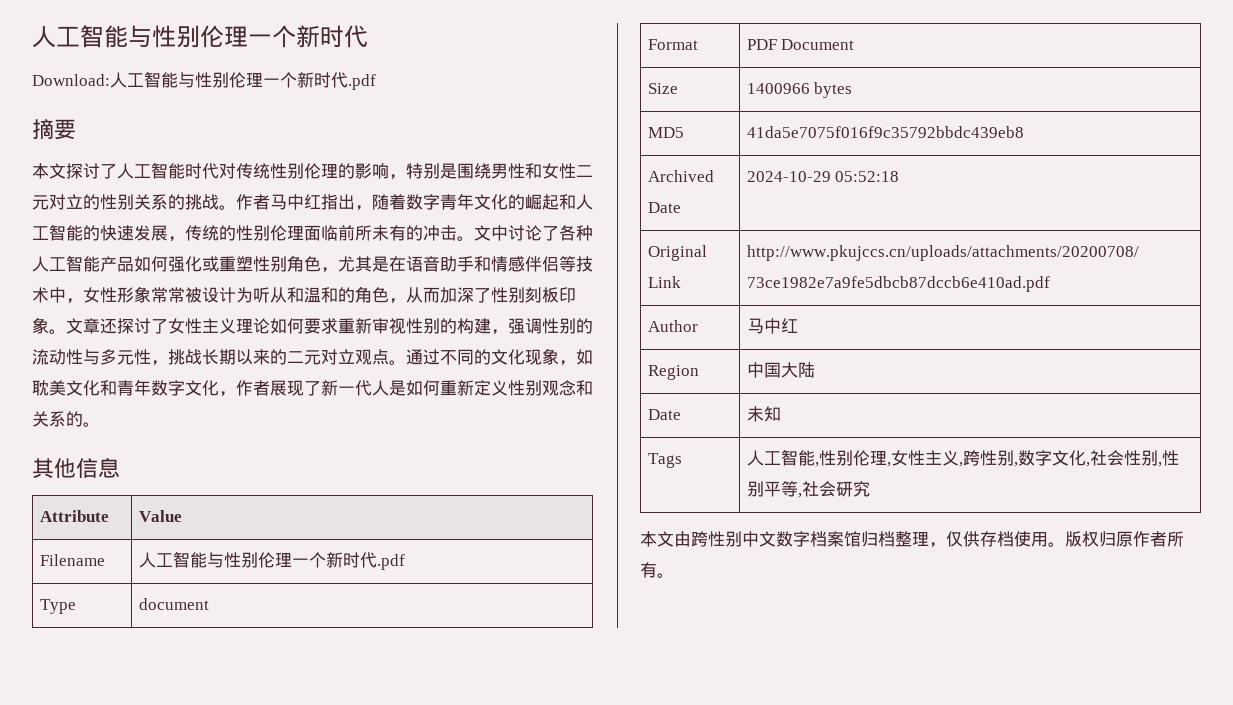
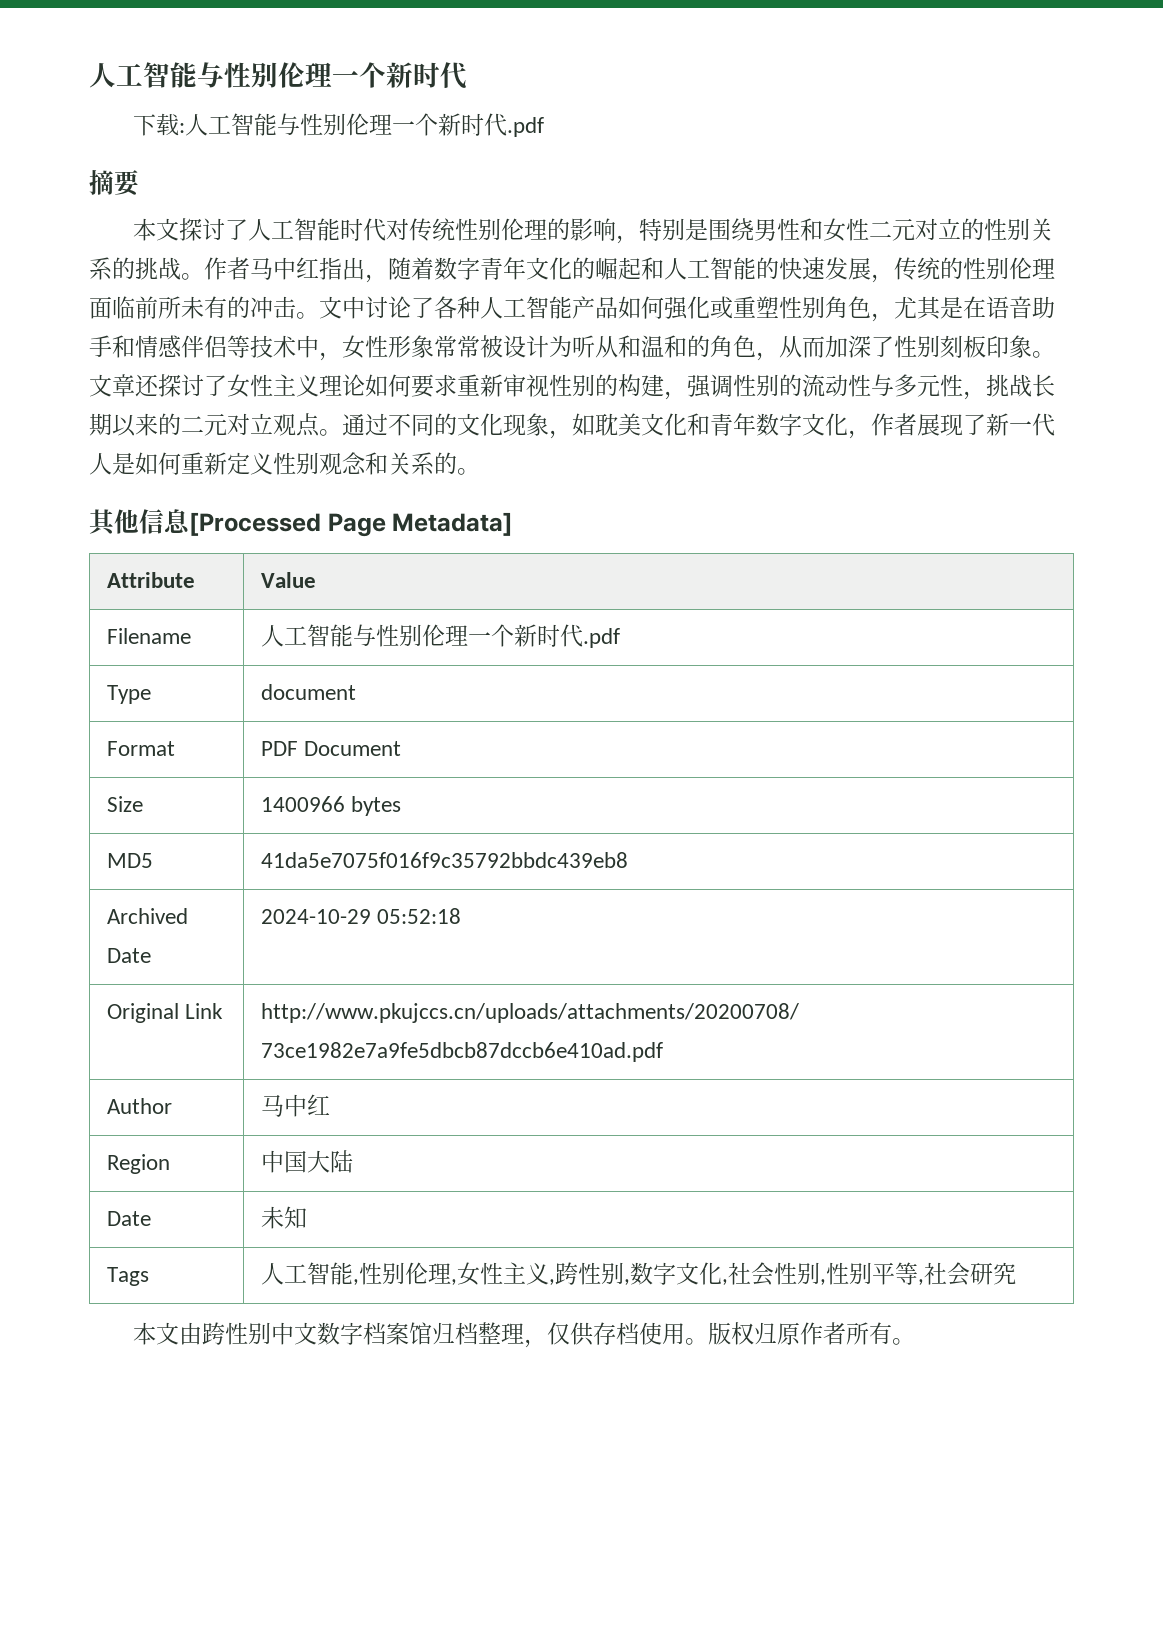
- Download:人工智能与性别伦理一个新时代.pdf
+ 下载:人工智能与性别伦理一个新时代.pdf
- 其他信息
+ 其他信息[Processed Page Metadata]

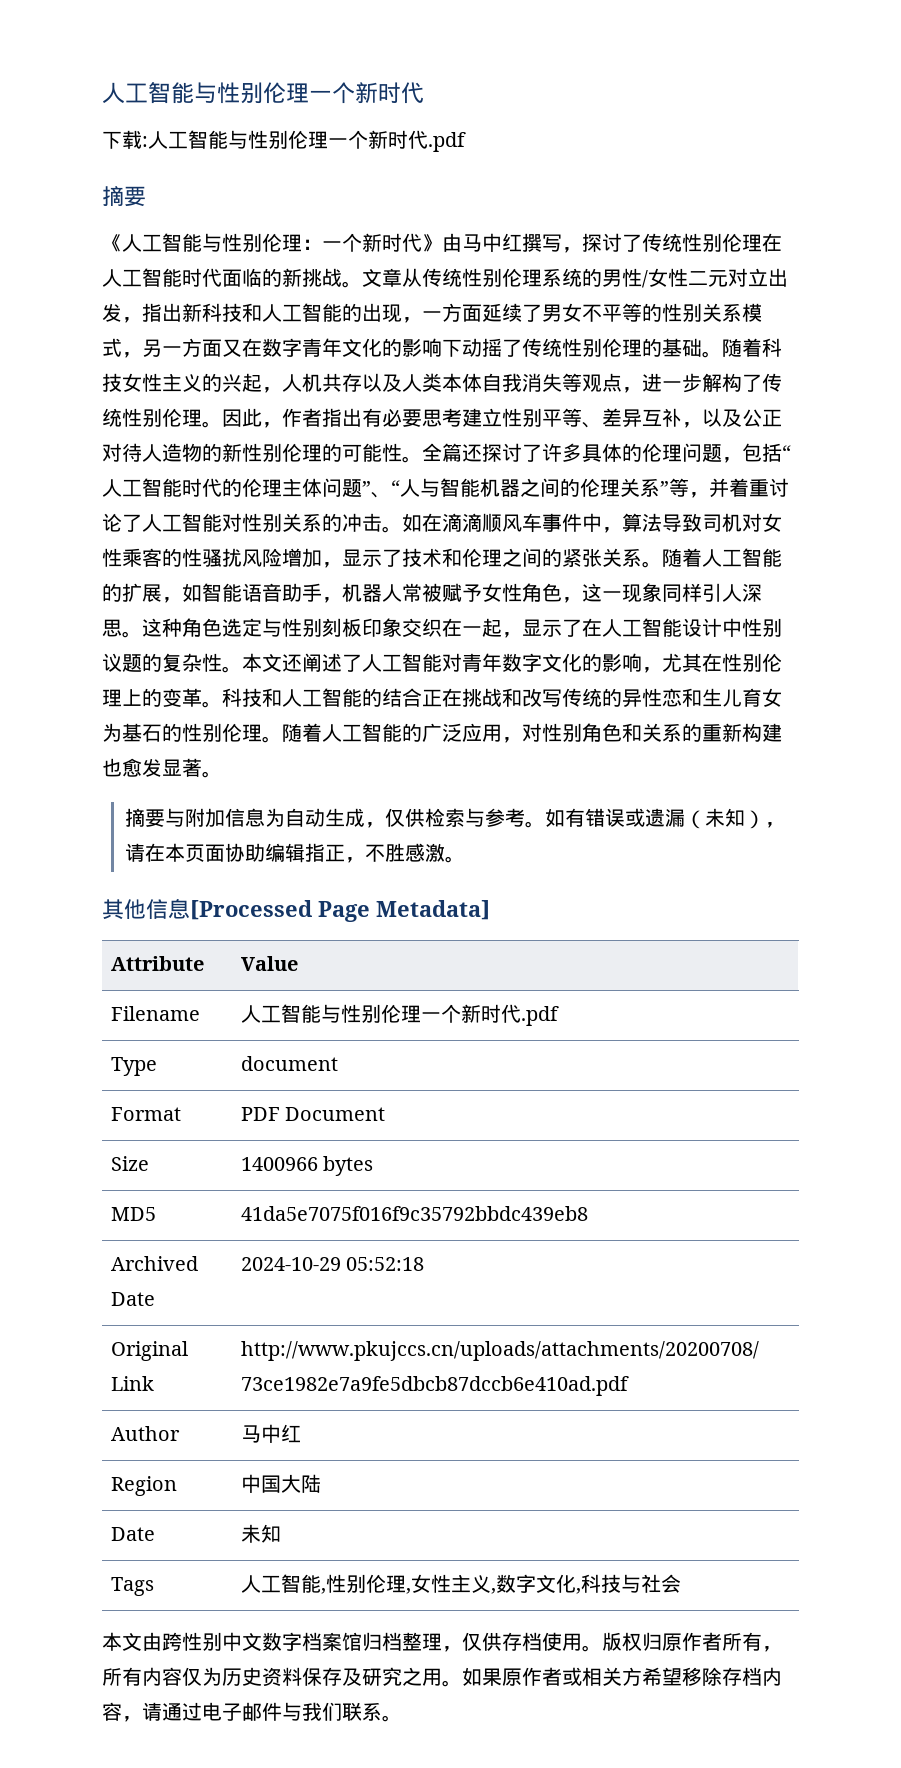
- 本文探讨了人工智能时代对传统性别伦理的影响，特别是围绕男性和女性二元对立的性别关系的挑战。作者马中红指出，随着数字青年文化的崛起和人工智能的快速发展，传统的性别伦理面临前所未有的冲击。文中讨论了各种人工智能产品如何强化或重塑性别角色，尤其是在语音助手和情感伴侣等技术中，女性形象常常被设计为听从和温和的角色，从而加深了性别刻板印象。文章还探讨了女性主义理论如何要求重新审视性别的构建，强调性别的流动性与多元性，挑战长期以来的二元对立观点。通过不同的文化现象，如耽美文化和青年数字文化，作者展现了新一代人是如何重新定义性别观念和关系的。
+ 《人工智能与性别伦理：一个新时代》由马中红撰写，探讨了传统性别伦理在人工智能时代面临的新挑战。文章从传统性别伦理系统的男性/女性二元对立出发，指出新科技和人工智能的出现，一方面延续了男女不平等的性别关系模式，另一方面又在数字青年文化的影响下动摇了传统性别伦理的基础。随着科技女性主义的兴起，人机共存以及人类本体自我消失等观点，进一步解构了传统性别伦理。因此，作者指出有必要思考建立性别平等、差异互补，以及公正对待人造物的新性别伦理的可能性。全篇还探讨了许多具体的伦理问题，包括“人工智能时代的伦理主体问题”、“人与智能机器之间的伦理关系”等，并着重讨论了人工智能对性别关系的冲击。如在滴滴顺风车事件中，算法导致司机对女性乘客的性骚扰风险增加，显示了技术和伦理之间的紧张关系。随着人工智能的扩展，如智能语音助手，机器人常被赋予女性角色，这一现象同样引人深思。这种角色选定与性别刻板印象交织在一起，显示了在人工智能设计中性别议题的复杂性。本文还阐述了人工智能对青年数字文化的影响，尤其在性别伦理上的变革。科技和人工智能的结合正在挑战和改写传统的异性恋和生儿育女为基石的性别伦理。随着人工智能的广泛应用，对性别角色和关系的重新构建也愈发显著。
+ 摘要与附加信息为自动生成，仅供检索与参考。如有错误或遗漏（未知），请在本页面协助编辑指正，不胜感激。
- Tags | 人工智能,性别伦理,女性主义,跨性别,数字文化,社会性别,性别平等,社会研究
+ Tags | 人工智能,性别伦理,女性主义,数字文化,科技与社会
- 版权归原作者所有。
+ 版权归原作者所有，所有内容仅为历史资料保存及研究之用。如果原作者或相关方希望移除存档内容，请通过电子邮件与我们联系。

